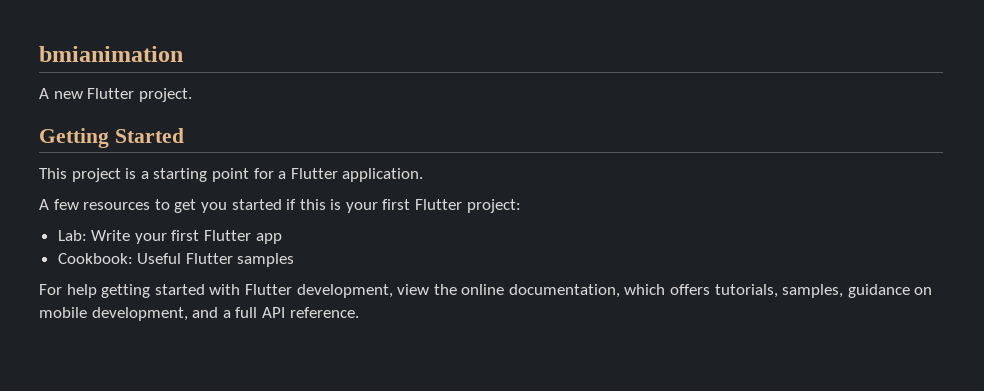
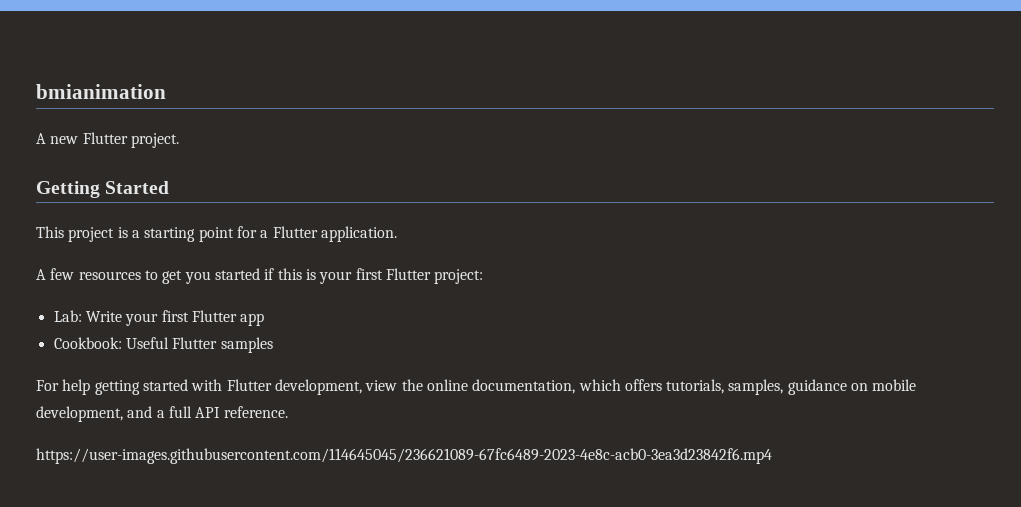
+ https://user-images.githubusercontent.com/114645045/236621089-67fc6489-2023-4e8c-acb0-3ea3d23842f6.mp4

